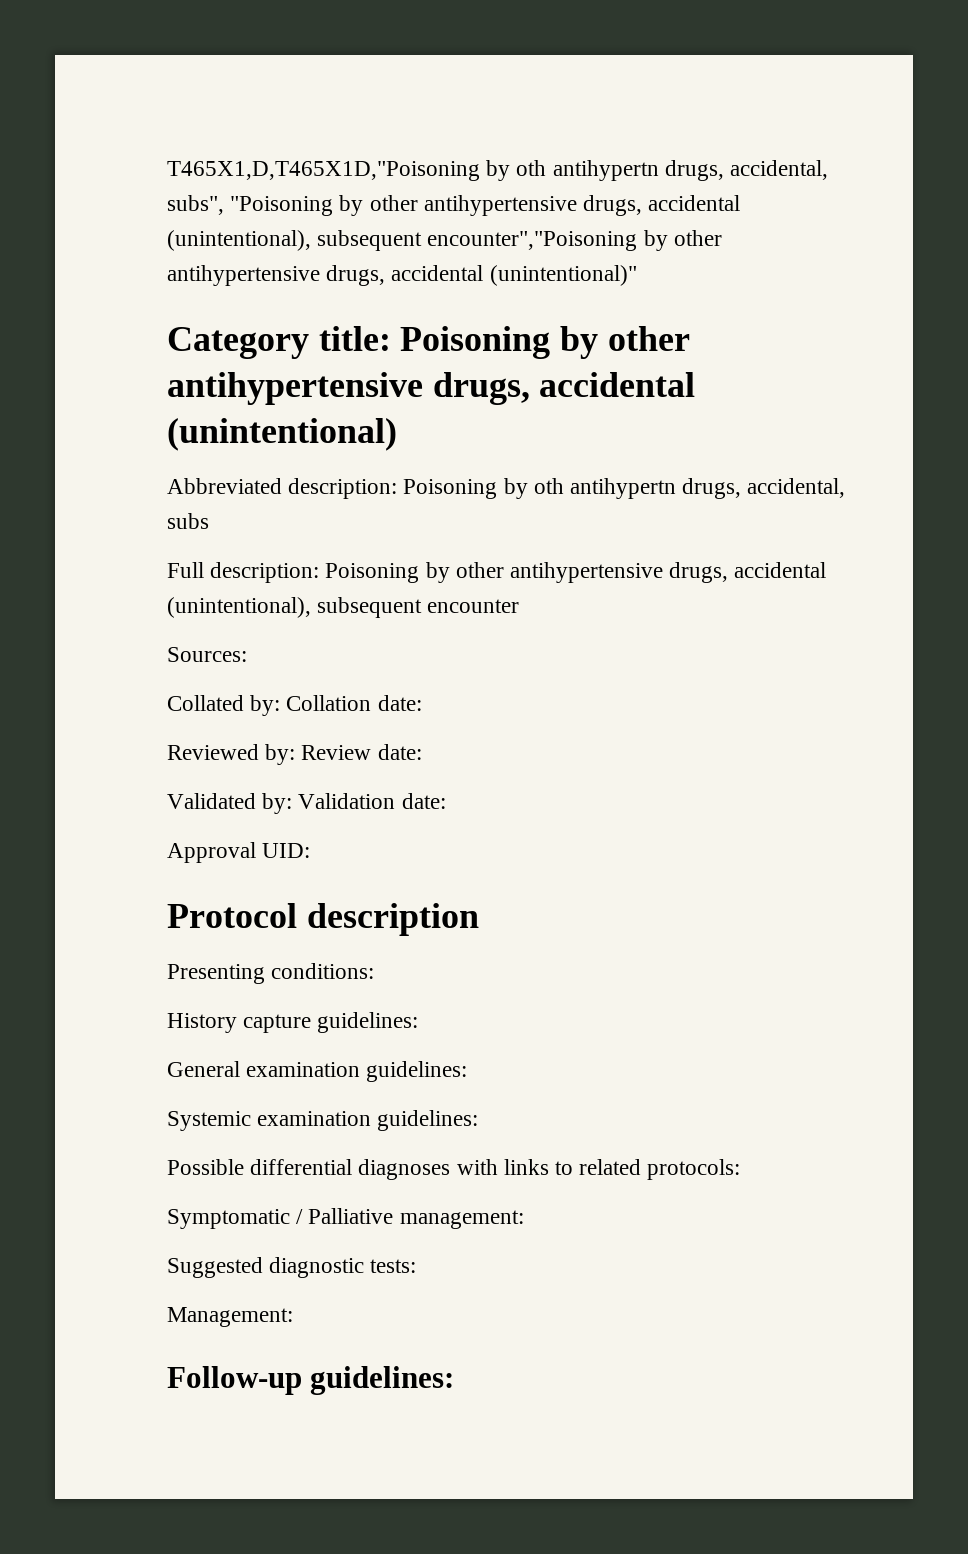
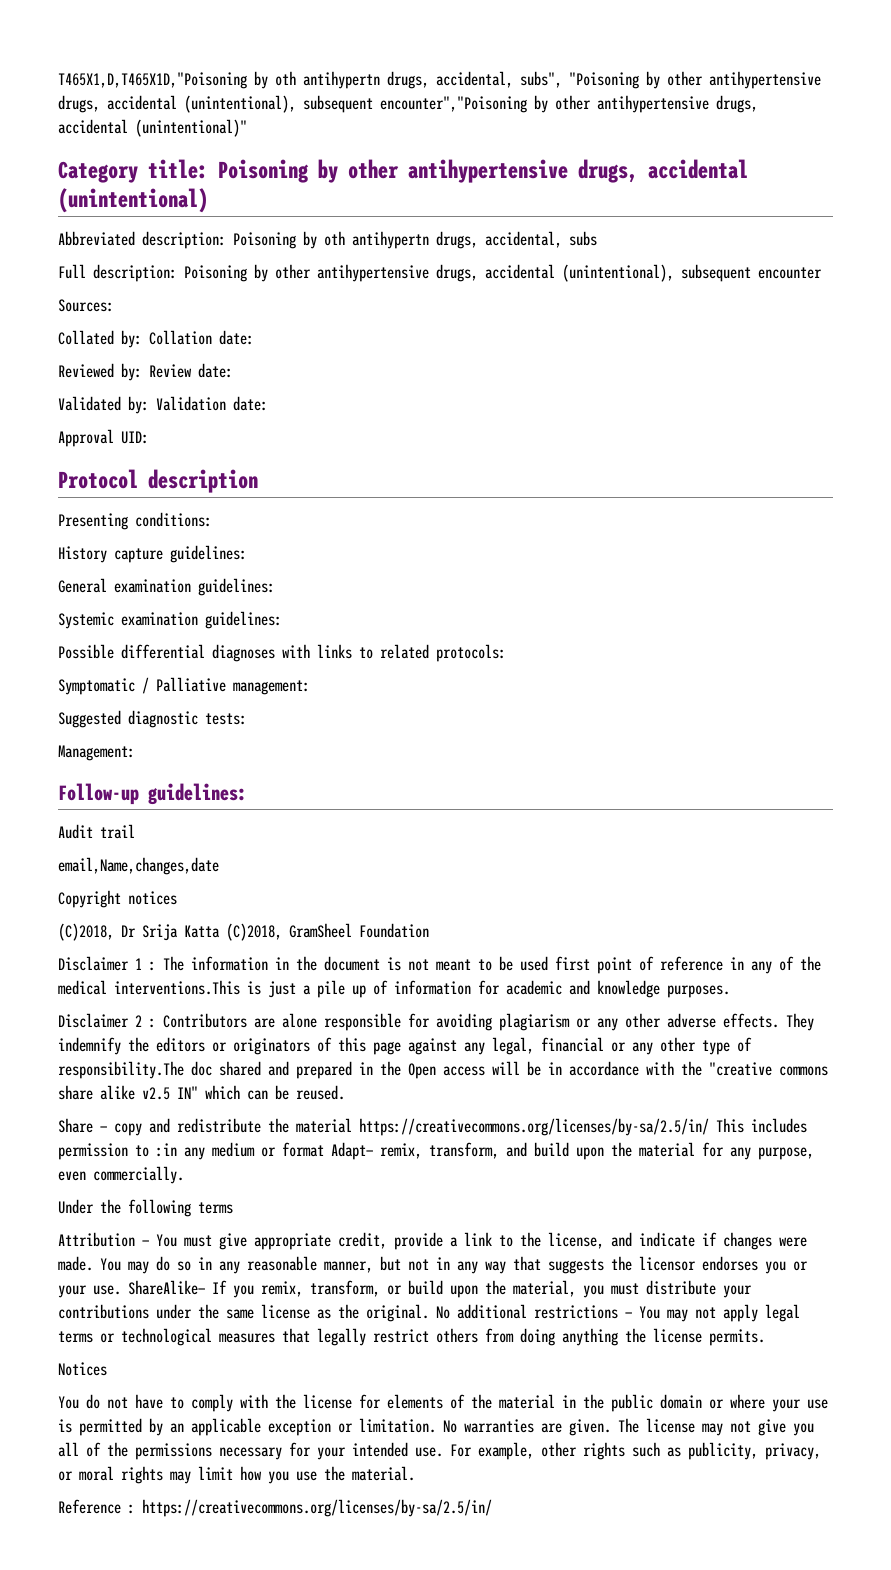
+ Audit trail
+ email,Name,changes,date
+ Copyright notices
+ (C)2018, Dr Srija Katta (C)2018, GramSheel Foundation
+ Disclaimer 1 : The information in the document is not meant to be used first point of reference in any of the medical interventions.This is just a pile up of information for academic and knowledge purposes.
+ Disclaimer 2 : Contributors are alone responsible for avoiding plagiarism or any other adverse effects. They indemnify the editors or originators of this page against any legal, financial or any other type of responsibility.The doc shared and prepared in the Open access will be in accordance with the "creative commons share alike v2.5 IN" which can be reused.
+ Share — copy and redistribute the material https://creativecommons.org/licenses/by-sa/2.5/in/ This includes permission to :in any medium or format Adapt— remix, transform, and build upon the material for any purpose, even commercially.
+ Under the following terms
+ Attribution — You must give appropriate credit, provide a link to the license, and indicate if changes were made. You may do so in any reasonable manner, but not in any way that suggests the licensor endorses you or your use. ShareAlike— If you remix, transform, or build upon the material, you must distribute your contributions under the same license as the original. No additional restrictions — You may not apply legal terms or technological measures that legally restrict others from doing anything the license permits.
+ Notices
+ You do not have to comply with the license for elements of the material in the public domain or where your use is permitted by an applicable exception or limitation. No warranties are given. The license may not give you all of the permissions necessary for your intended use. For example, other rights such as publicity, privacy, or moral rights may limit how you use the material.
+ Reference : https://creativecommons.org/licenses/by-sa/2.5/in/

